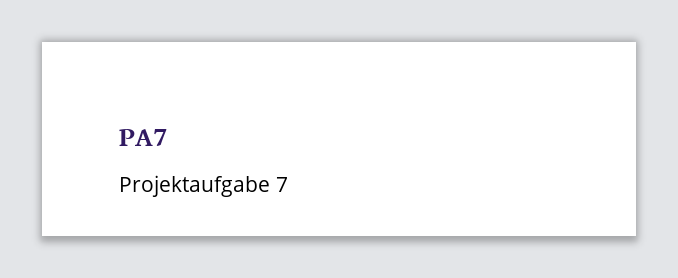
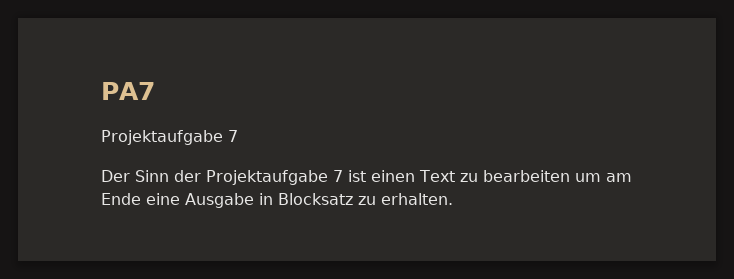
+ Der Sinn der Projektaufgabe 7 ist einen Text zu bearbeiten um am Ende eine Ausgabe in Blocksatz zu erhalten.

